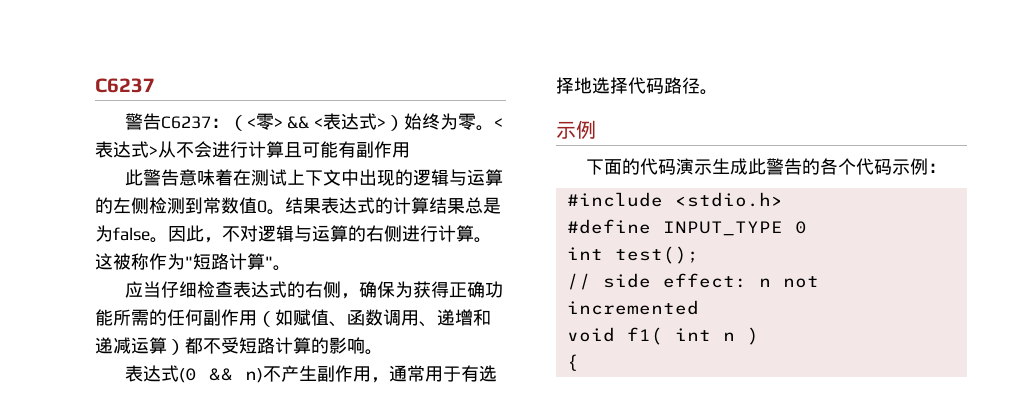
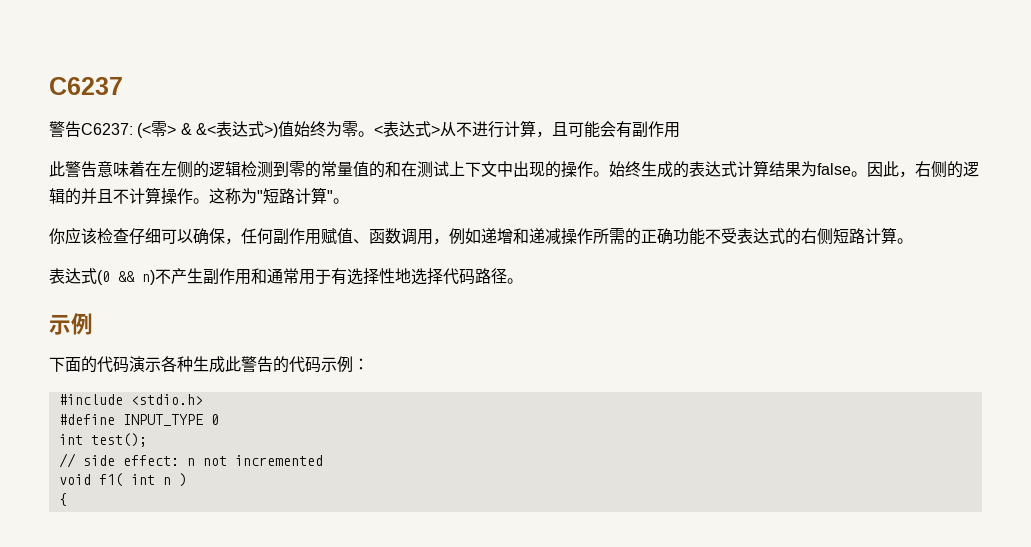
- 警告C6237：（<零> && <表达式>）始终为零。
+ 警告C6237: (<零> & &<表达式>)值始终为零。
- <表达式>从不会进行计算且可能有副作用
+ <表达式>从不进行计算，且可能会有副作用
- 此警告意味着在测试上下文中出现的逻辑与运算的左侧检测到常数值0。结果表达式的计算结果总是为false。
+ 此警告意味着在左侧的逻辑检测到零的常量值的和在测试上下文中出现的操作。始终生成的表达式计算结果为false。
- 因此，不对逻辑与运算的右侧进行计算。这被称作为"短路计算"。
+ 因此，右侧的逻辑的并且不计算操作。这称为"短路计算"。
- 应当仔细检查表达式的右侧，确保为获得正确功能所需的任何副作用（如赋值、函数调用、递增和递减运算）都不受短路计算的影响。
+ 你应该检查仔细可以确保，任何副作用赋值、函数调用，例如递增和递减操作所需的正确功能不受表达式的右侧短路计算。
- 表达式(0 && n)不产生副作用，通常用于有选择地选择代码路径。
+ 表达式(0 && n)不产生副作用和通常用于有选择性地选择代码路径。
- 下面的代码演示生成此警告的各个代码示例：
+ 下面的代码演示各种生成此警告的代码示例：

